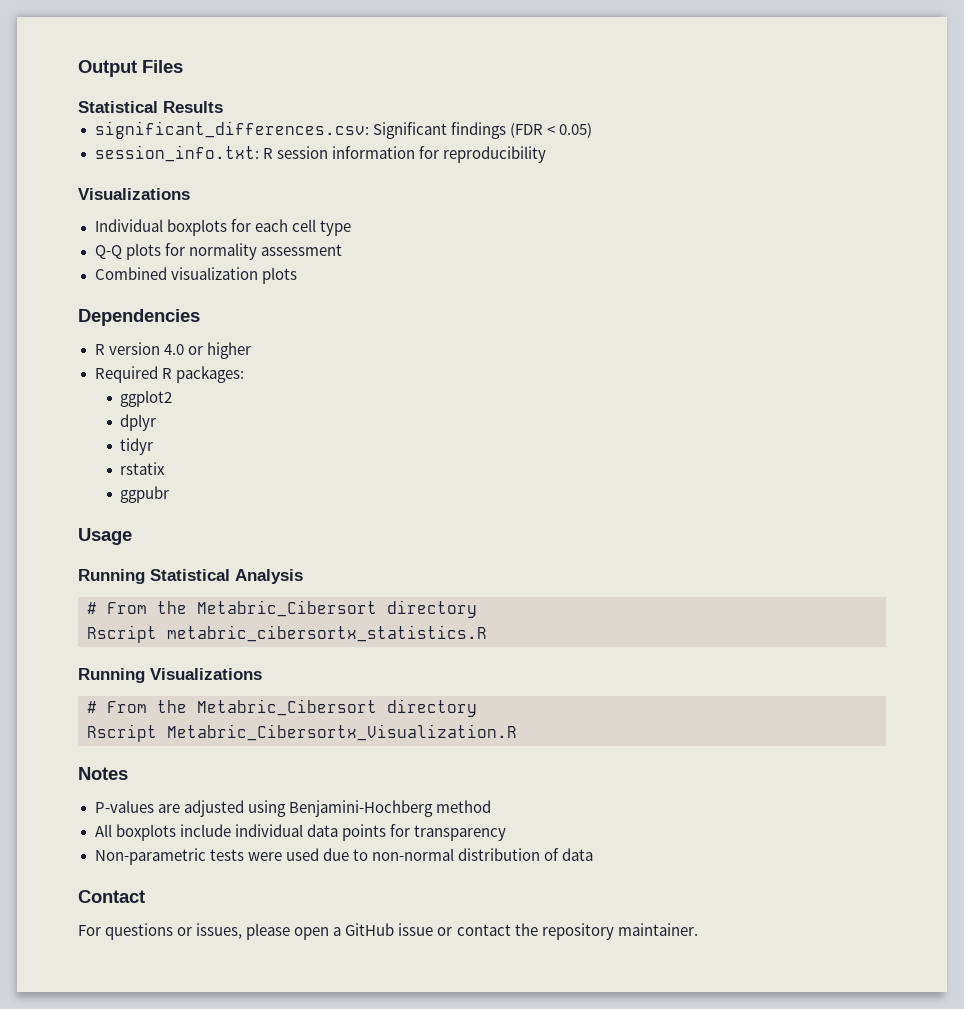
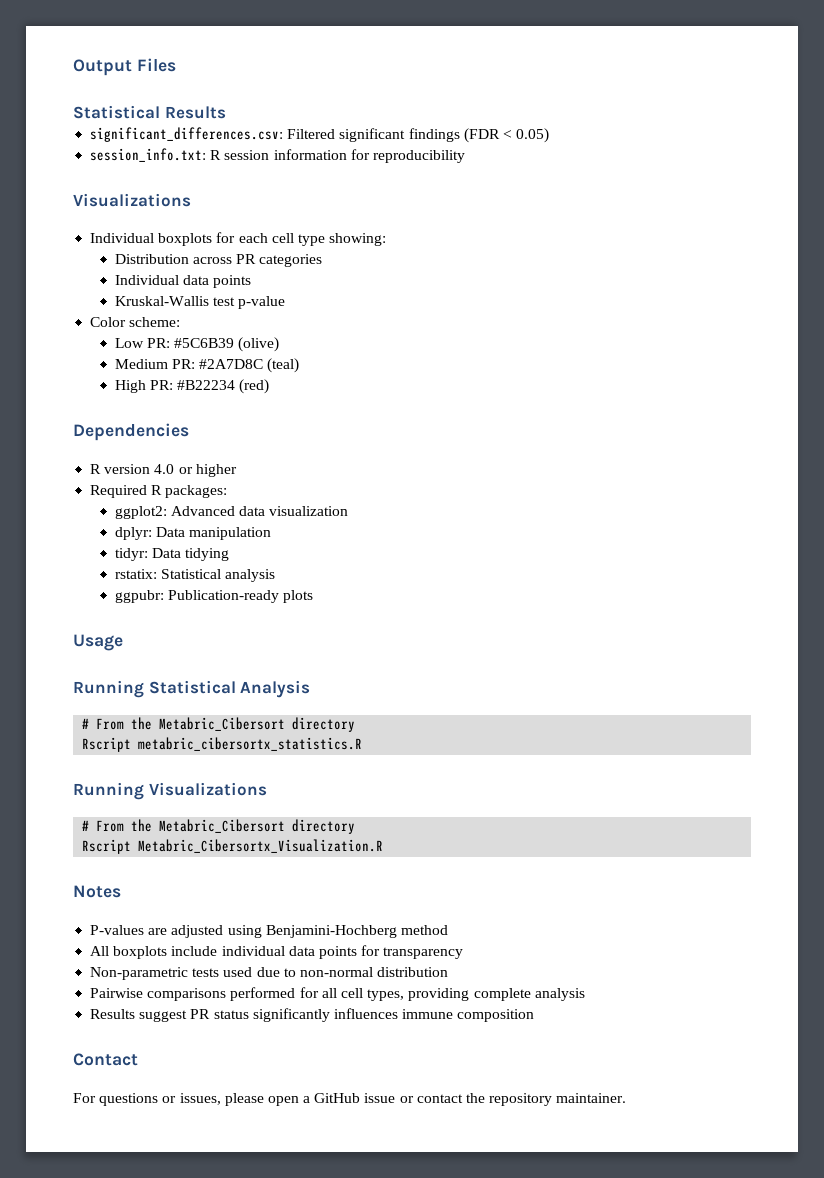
- significant_differences.csv: Significant findings (FDR < 0.05)
+ significant_differences.csv: Filtered significant findings (FDR < 0.05)
- Individual boxplots for each cell type
- Q-Q plots for normality assessment
- Combined visualization plots
+ Individual boxplots for each cell type showing:
+ Distribution across PR categories
+ Individual data points
+ Kruskal-Wallis test p-value
+ Color scheme:
+ Low PR: #5C6B39 (olive)
+ Medium PR: #2A7D8C (teal)
+ High PR: #B22234 (red)
- ggplot2
- dplyr
- tidyr
- rstatix
- ggpubr
+ ggplot2: Advanced data visualization
+ dplyr: Data manipulation
+ tidyr: Data tidying
+ rstatix: Statistical analysis
+ ggpubr: Publication-ready plots
- Non-parametric tests were used due to non-normal distribution of data
+ Non-parametric tests used due to non-normal distribution
+ Pairwise comparisons performed for all cell types, providing complete analysis
+ Results suggest PR status significantly influences immune composition

